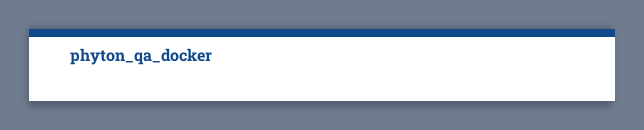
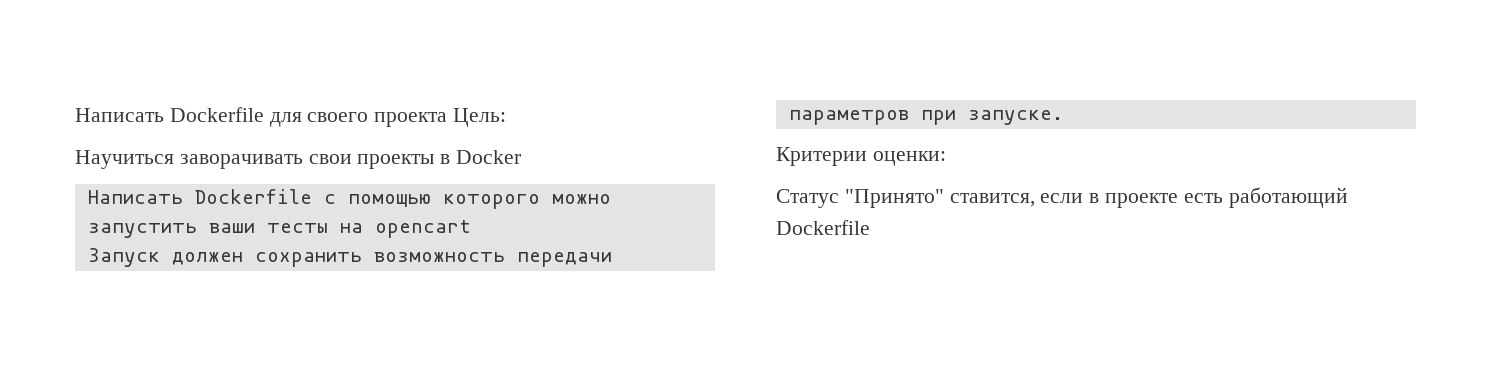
- phyton_qa_docker
+ Написать Dockerfile для своего проекта Цель:
+ Научиться заворачивать свои проекты в Docker
+ Написать Dockerfile с помощью которого можно запустить ваши тесты на opencart
+ Запуск должен сохранить возможность передачи параметров при запуске.
+ Критерии оценки:
+ Статус "Принято" ставится, если в проекте есть работающий Dockerfile

